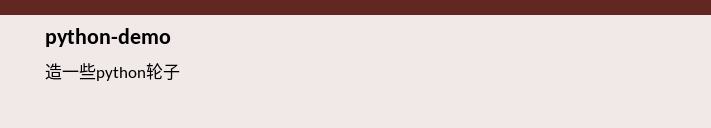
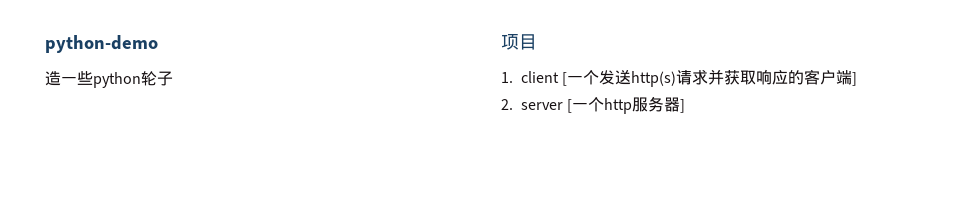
+ 项目
+ 1. client [一个发送http(s)请求并获取响应的客户端]
+ 2. server [一个http服务器]

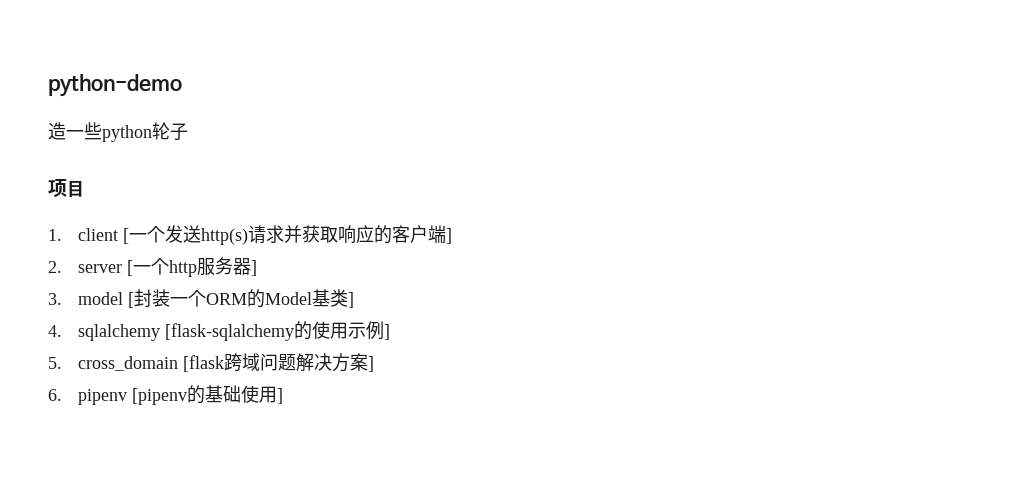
+ 3. model [封装一个ORM的Model基类]
+ 4. sqlalchemy [flask-sqlalchemy的使用示例]
+ 5. cross_domain [flask跨域问题解决方案]
+ 6. pipenv [pipenv的基础使用]

